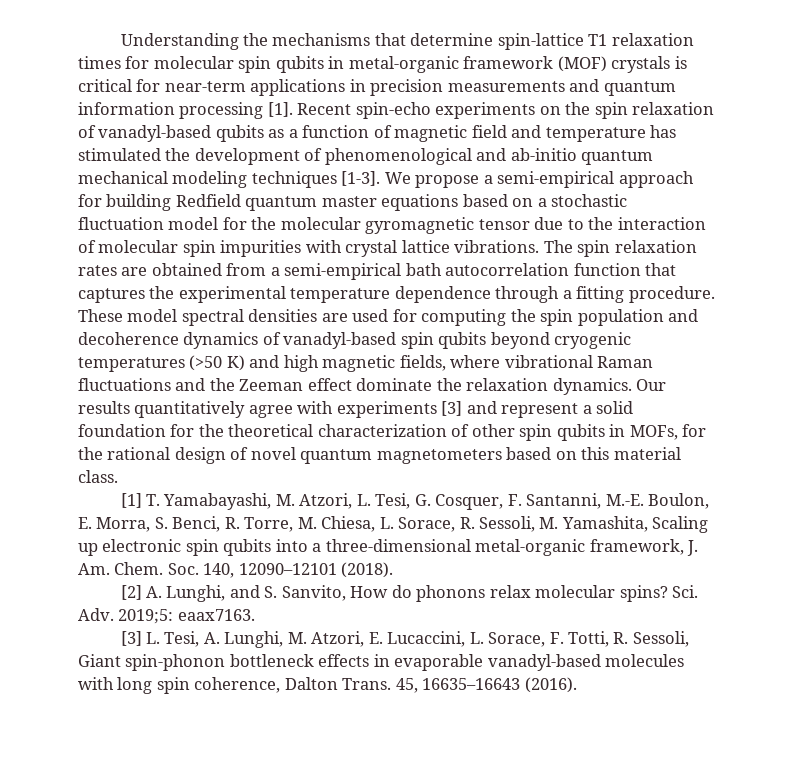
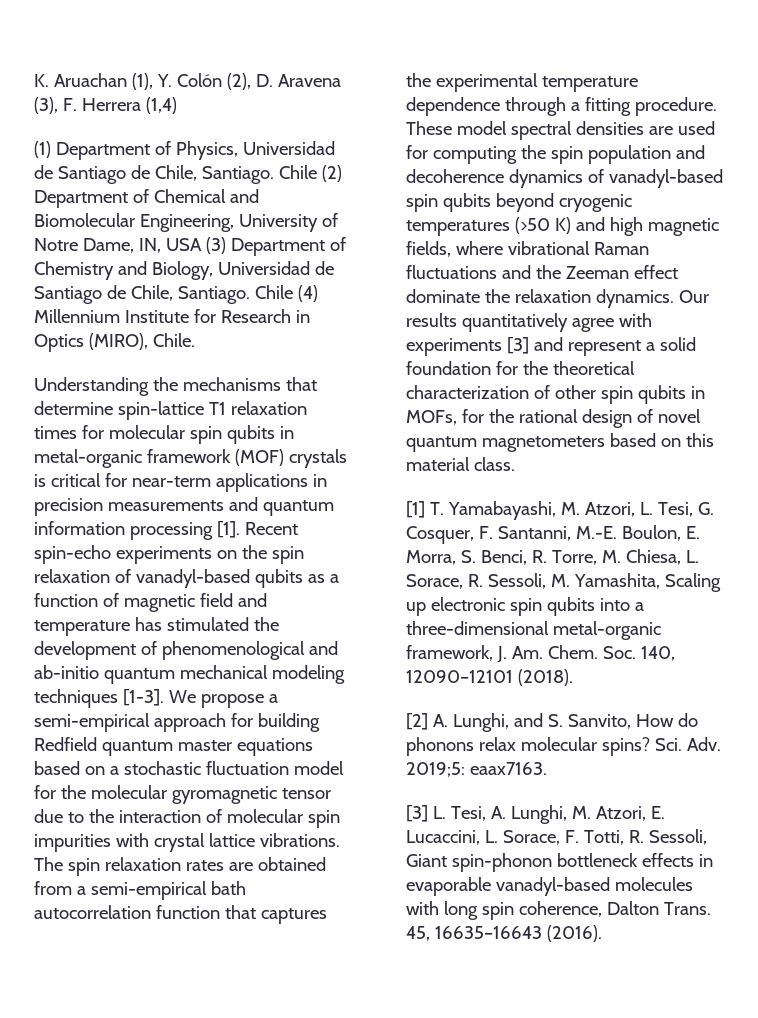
+ K. Aruachan (1), Y. Colón (2), D. Aravena (3), F. Herrera (1,4)
+ (1) Department of Physics, Universidad de Santiago de Chile, Santiago. Chile (2) Department of Chemical and Biomolecular Engineering, University of Notre Dame, IN, USA (3) Department of Chemistry and Biology, Universidad de Santiago de Chile, Santiago. Chile (4) Millennium Institute for Research in Optics (MIRO), Chile.

